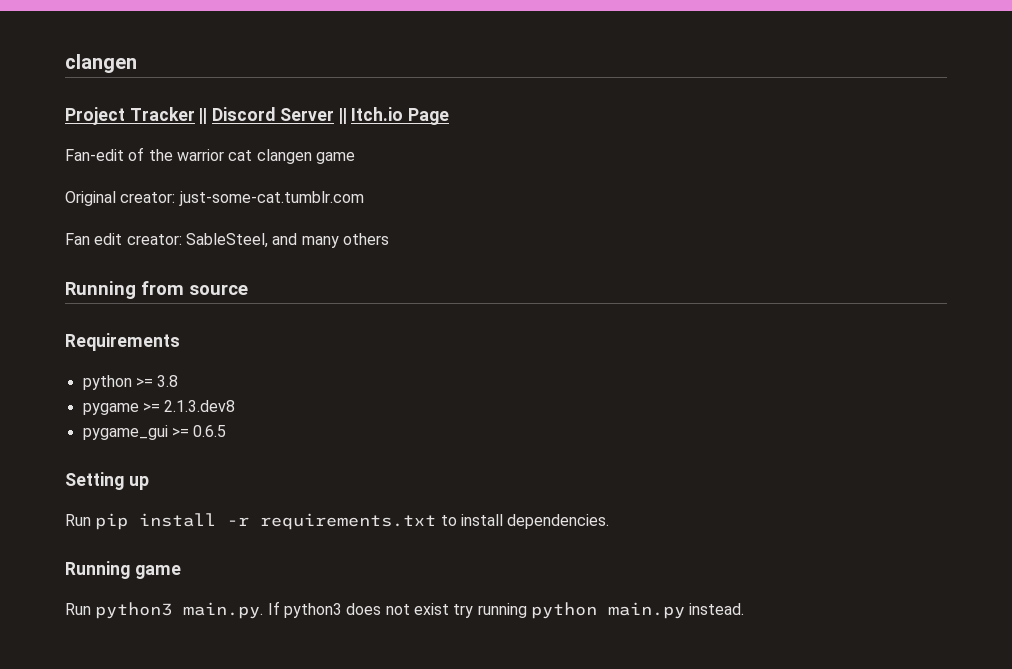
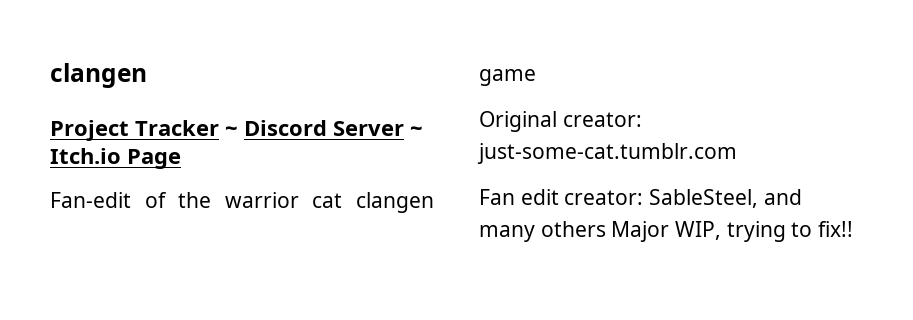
- Project Tracker || Discord Server || Itch.io Page
+ Project Tracker ~ Discord Server ~ Itch.io Page
- Fan edit creator: SableSteel, and many others
- Running from source
- Requirements
- python >= 3.8
- pygame >= 2.1.3.dev8
- pygame_gui >= 0.6.5
- Setting up
- Run pip install -r requirements.txt to install dependencies.
- Running game
- Run python3 main.py. If python3 does not exist try running python main.py instead.
+ Fan edit creator: SableSteel, and many others Major WIP, trying to fix!!

